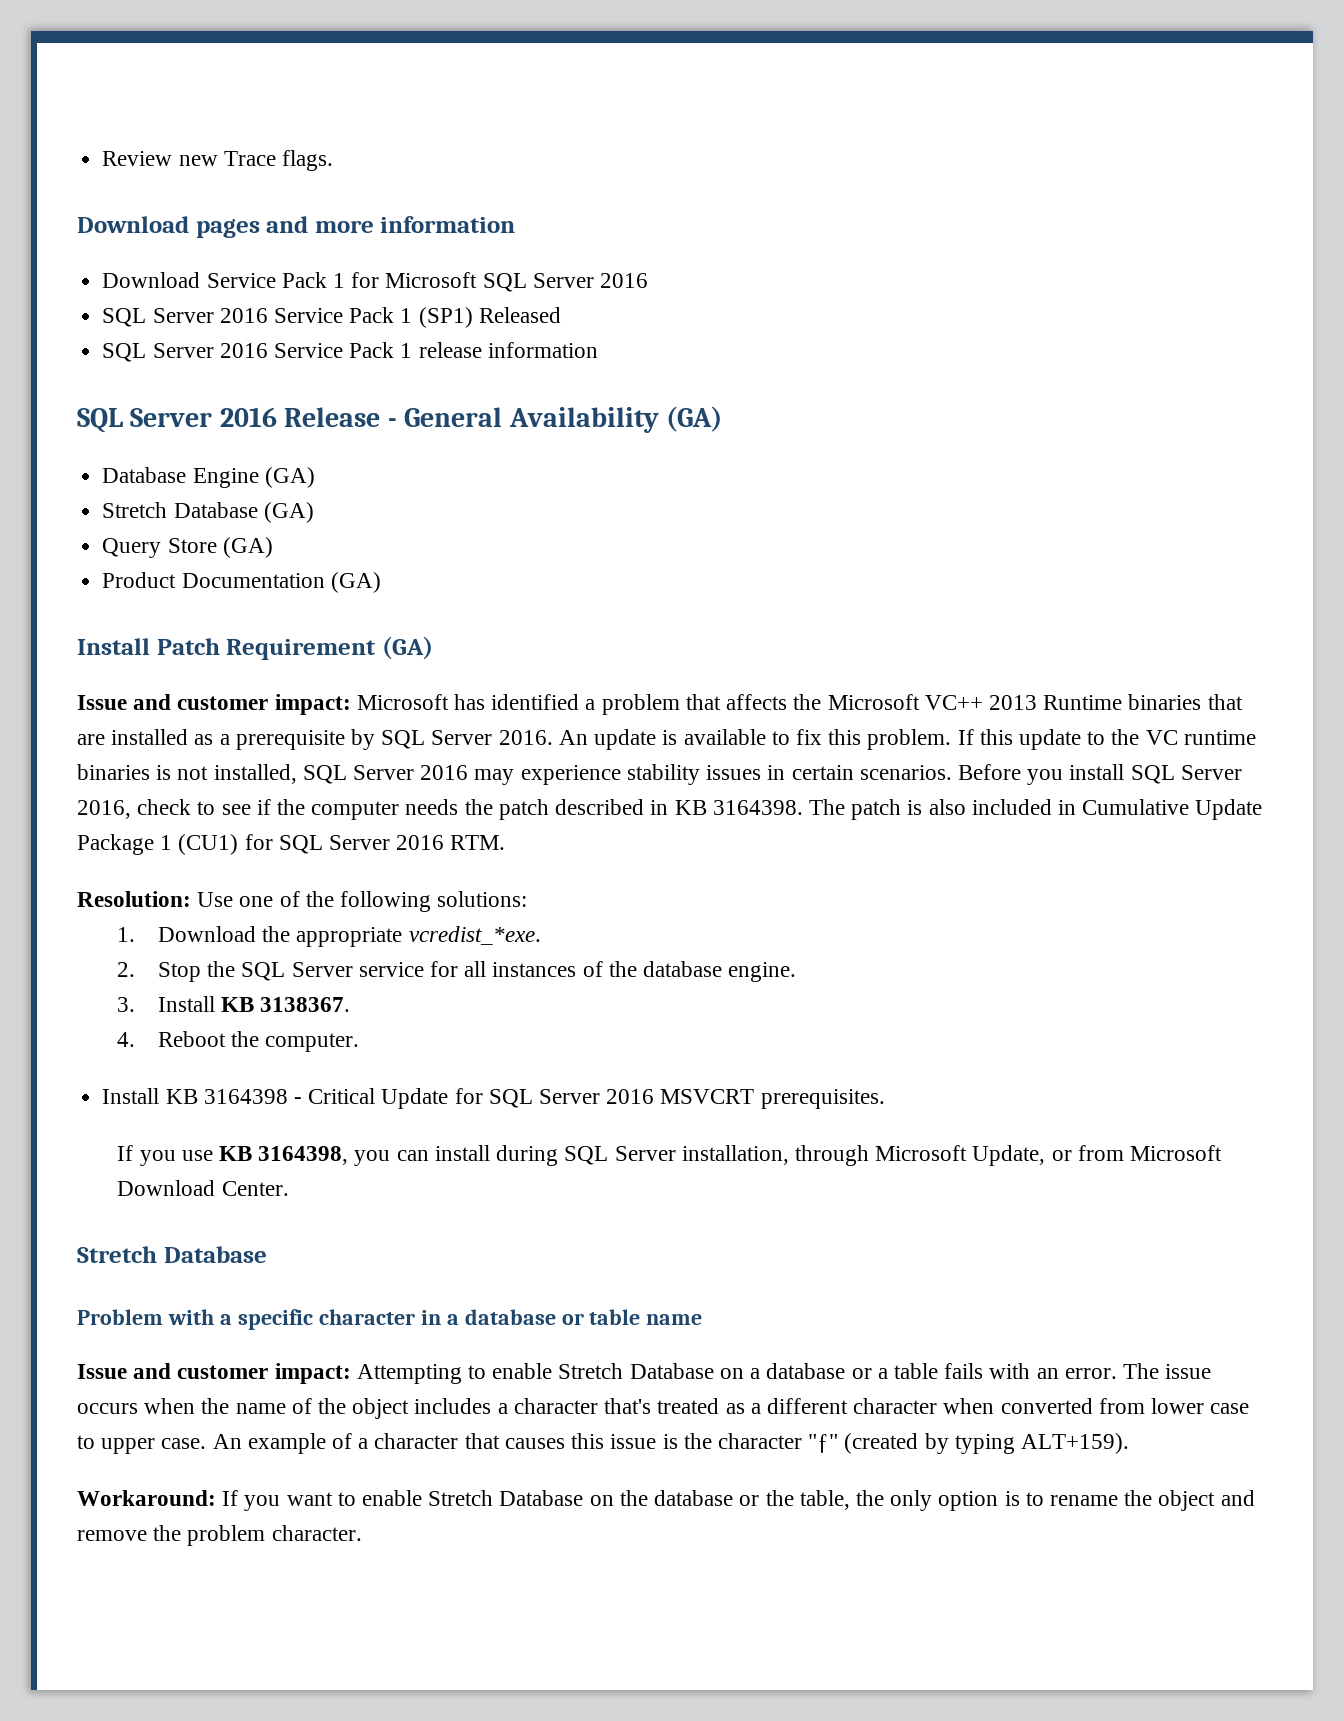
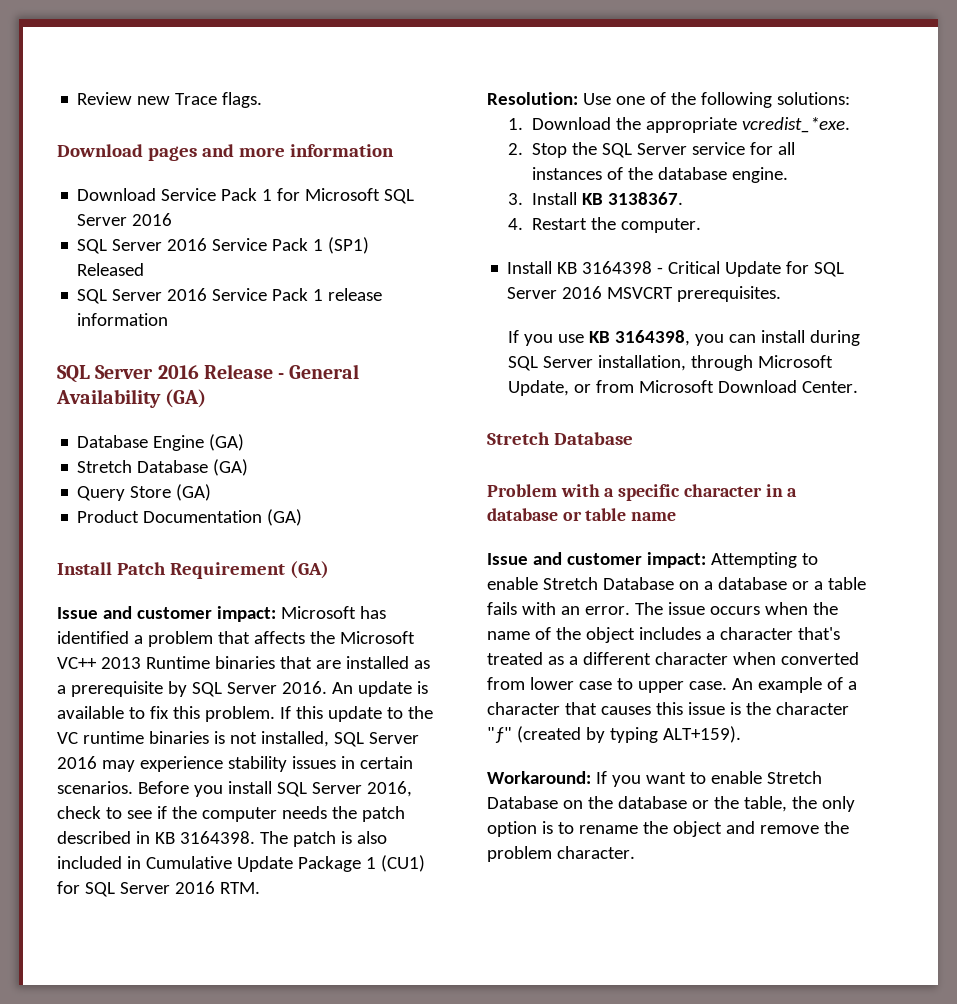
- 4. Reboot the computer.
+ 4. Restart the computer.

